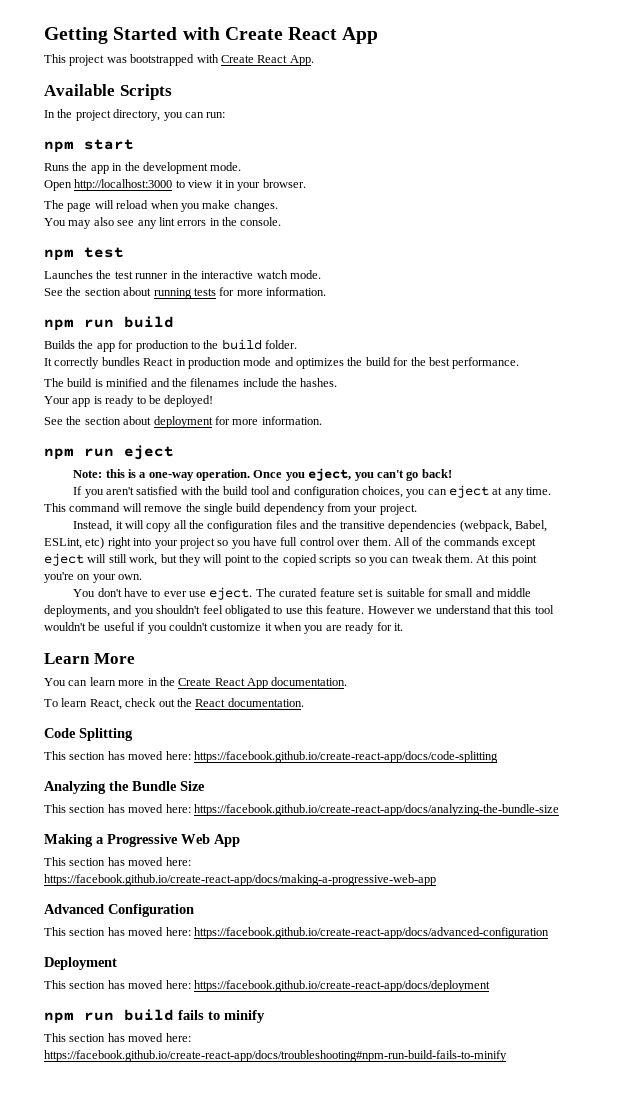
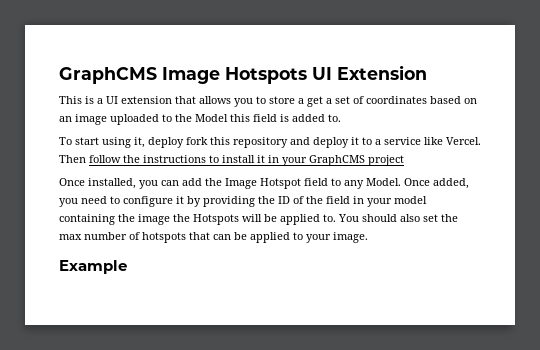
- Getting Started with Create React App
- This project was bootstrapped with Create React App.
- Available Scripts
- In the project directory, you can run:
- npm start
- Runs the app in the development mode.
- Open http://localhost:3000 to view it in your browser.
- The page will reload when you make changes.
- You may also see any lint errors in the console.
- npm test
- Launches the test runner in the interactive watch mode.
- See the section about running tests for more information.
- npm run build
- Builds the app for production to the build folder.
- It correctly bundles React in production mode and optimizes the build for the best performance.
- The build is minified and the filenames include the hashes.
- Your app is ready to be deployed!
- See the section about deployment for more information.
- npm run eject
- Note: this is a one-way operation. Once you eject, you can't go back!
- If you aren't satisfied with the build tool and configuration choices, you can eject at any time. This command will remove the single build dependency from your project.
- Instead, it will copy all the configuration files and the transitive dependencies (webpack, Babel, ESLint, etc) right into your project so you have full control over them. All of the commands except eject will still work, but they will point to the copied scripts so you can tweak them. At this point you're on your own.
- You don't have to ever use eject. The curated feature set is suitable for small and middle deployments, and you shouldn't feel obligated to use this feature. However we understand that this tool wouldn't be useful if you couldn't customize it when you are ready for it.
- Learn More
- You can learn more in the Create React App documentation.
- To learn React, check out the React documentation.
- Code Splitting
- This section has moved here: https://facebook.github.io/create-react-app/docs/code-splitting
- Analyzing the Bundle Size
- This section has moved here: https://facebook.github.io/create-react-app/docs/analyzing-the-bundle-size
- Making a Progressive Web App
- This section has moved here: https://facebook.github.io/create-react-app/docs/making-a-progressive-web-app
- Advanced Configuration
- This section has moved here: https://facebook.github.io/create-react-app/docs/advanced-configuration
- Deployment
- This section has moved here: https://facebook.github.io/create-react-app/docs/deployment
- npm run build fails to minify
- This section has moved here: https://facebook.github.io/create-react-app/docs/troubleshooting#npm-run-build-fails-to-minify
+ GraphCMS Image Hotspots UI Extension
+ This is a UI extension that allows you to store a get a set of coordinates based on an image uploaded to the Model this field is added to.
+ To start using it, deploy fork this repository and deploy it to a service like Vercel. Then follow the instructions to install it in your GraphCMS project
+ Once installed, you can add the Image Hotspot field to any Model. Once added, you need to configure it by providing the ID of the field in your model containing the image the Hotspots will be applied to. You should also set the max number of hotspots that can be applied to your image.
+ Example

